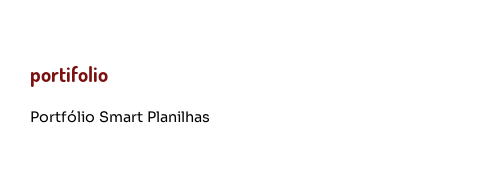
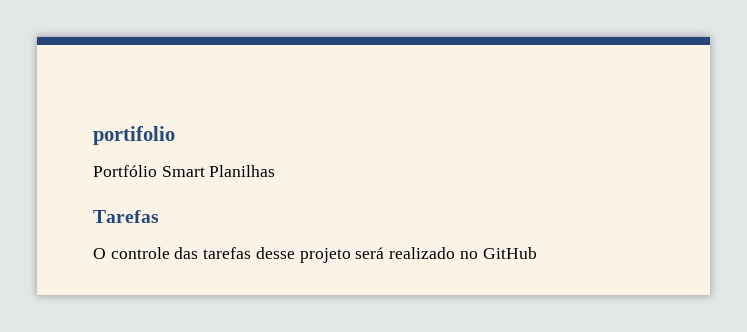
+ Tarefas
+ O controle das tarefas desse projeto será realizado no GitHub

